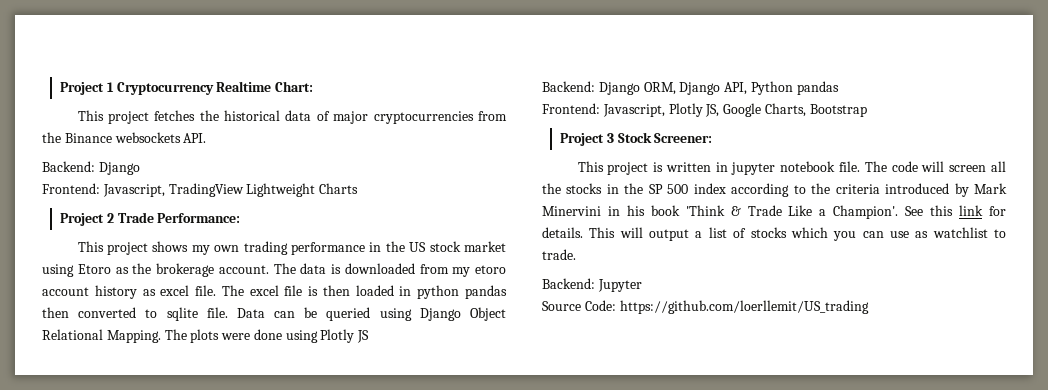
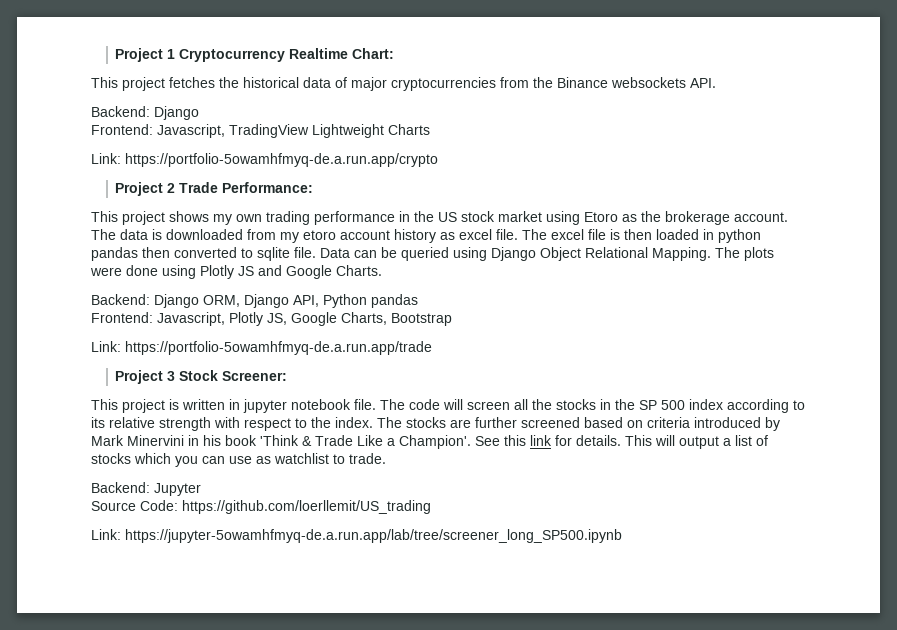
+ Link: https://portfolio-5owamhfmyq-de.a.run.app/crypto
- The plots were done using Plotly JS
+ The plots were done using Plotly JS and Google Charts.
+ Link: https://portfolio-5owamhfmyq-de.a.run.app/trade
- The code will screen all the stocks in the SP 500 index according to the criteria introduced by Mark Minervini in his book 'Think & Trade Like a Champion'.
+ The code will screen all the stocks in the SP 500 index according to its relative strength with respect to the index. The stocks are further screened based on criteria introduced by Mark Minervini in his book 'Think & Trade Like a Champion'.
+ Link: https://jupyter-5owamhfmyq-de.a.run.app/lab/tree/screener_long_SP500.ipynb

